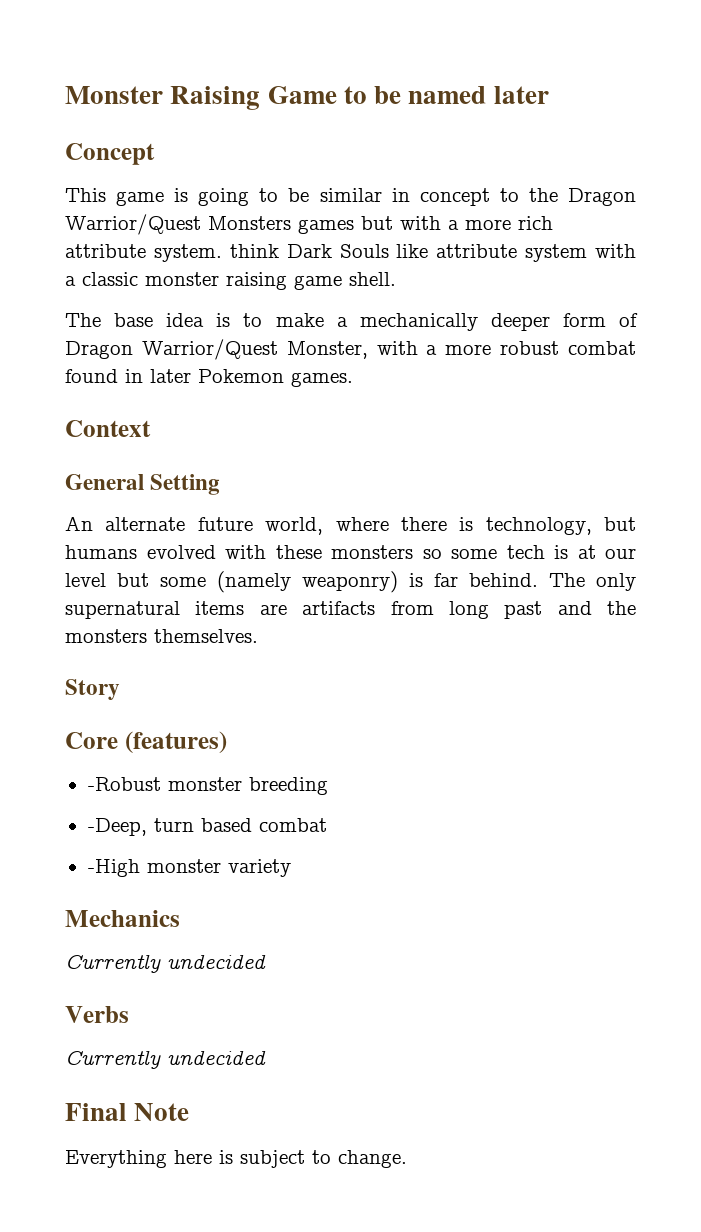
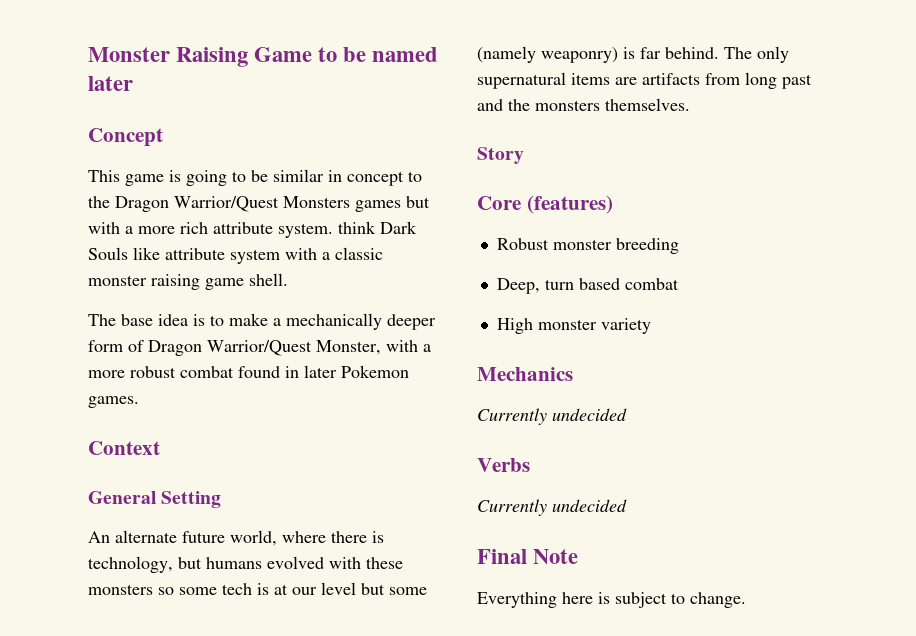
- -Robust monster breeding
+ Robust monster breeding
- -Deep, turn based combat
+ Deep, turn based combat
- -High monster variety
+ High monster variety

